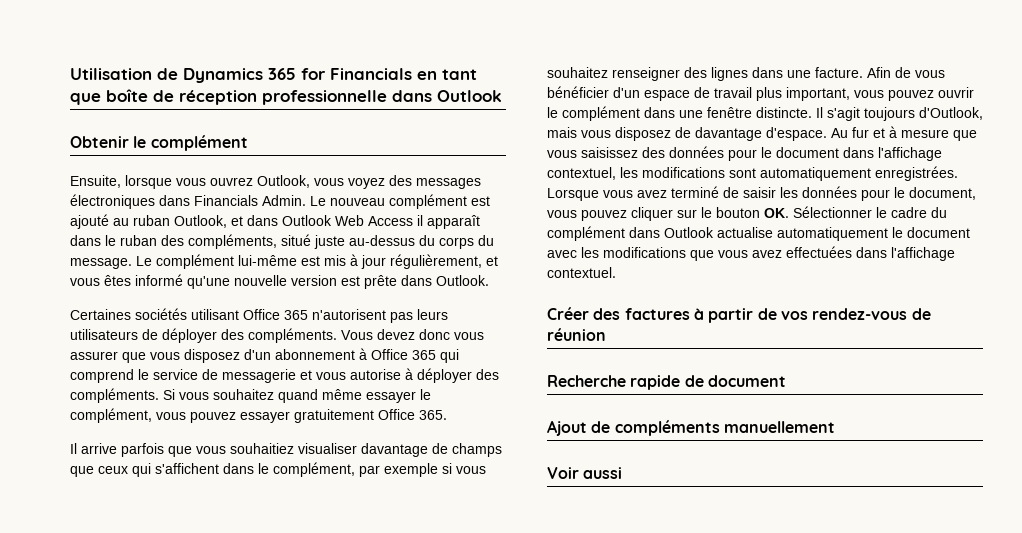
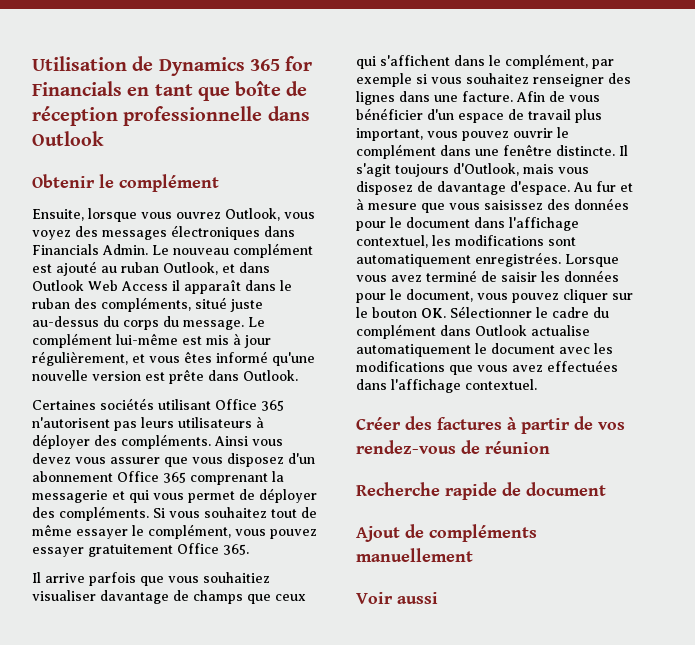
- Certaines sociétés utilisant Office 365 n'autorisent pas leurs utilisateurs de déployer des compléments. Vous devez donc vous assurer que vous disposez d'un abonnement à Office 365 qui comprend le service de messagerie et vous autorise à déployer des compléments.
+ Certaines sociétés utilisant Office 365 n'autorisent pas leurs utilisateurs à déployer des compléments. Ainsi vous devez vous assurer que vous disposez d'un abonnement Office 365 comprenant la messagerie et qui vous permet de déployer des compléments.
- Si vous souhaitez quand même essayer le complément, vous pouvez essayer gratuitement Office 365.
+ Si vous souhaitez tout de même essayer le complément, vous pouvez essayer gratuitement Office 365.

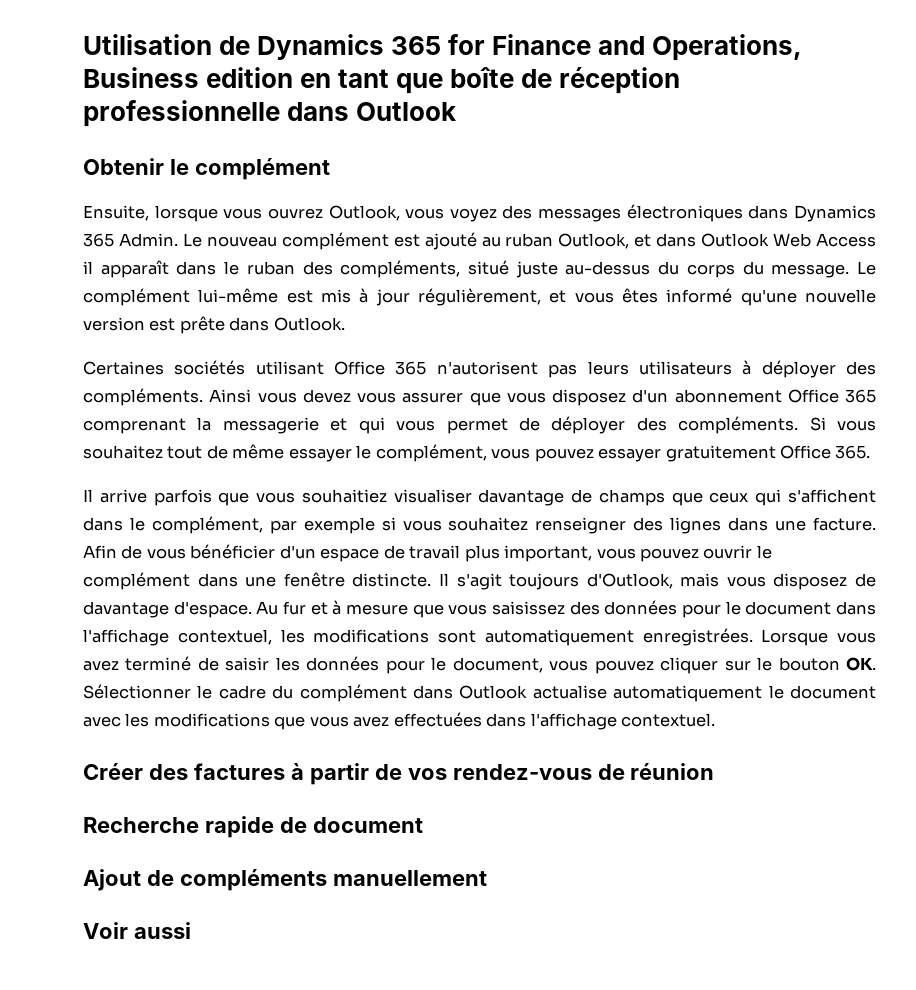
- Utilisation de Dynamics 365 for Financials en tant que boîte de réception professionnelle dans Outlook
+ Utilisation de Dynamics 365 for Finance and Operations, Business edition en tant que boîte de réception professionnelle dans Outlook
- Ensuite, lorsque vous ouvrez Outlook, vous voyez des messages électroniques dans Financials Admin.
+ Ensuite, lorsque vous ouvrez Outlook, vous voyez des messages électroniques dans Dynamics 365 Admin.

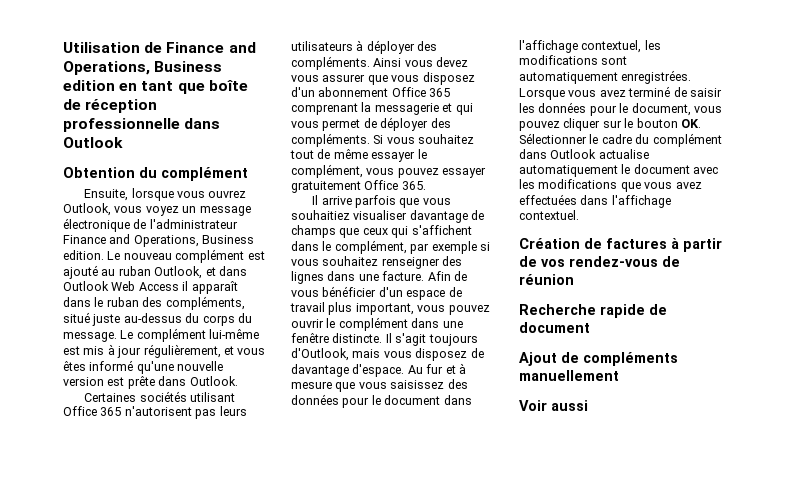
- Utilisation de Dynamics 365 for Finance and Operations, Business edition en tant que boîte de réception professionnelle dans Outlook
+ Utilisation de Finance and Operations, Business edition en tant que boîte de réception professionnelle dans Outlook
- Obtenir le complément
+ Obtention du complément
- Ensuite, lorsque vous ouvrez Outlook, vous voyez des messages électroniques dans Dynamics 365 Admin.
+ Ensuite, lorsque vous ouvrez Outlook, vous voyez un message électronique de l'administrateur Finance and Operations, Business edition.
- Créer des factures à partir de vos rendez-vous de réunion
+ Création de factures à partir de vos rendez-vous de réunion

